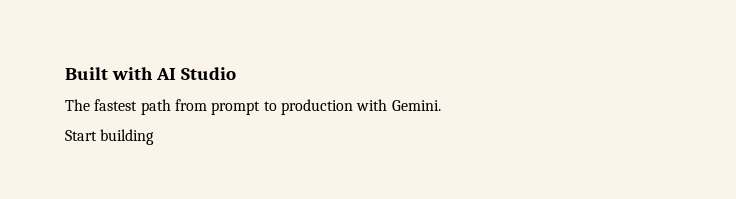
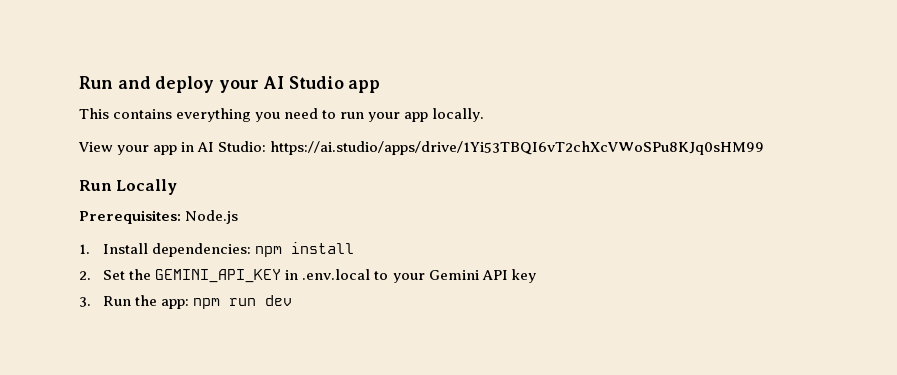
- Built with AI Studio
- The fastest path from prompt to production with Gemini.
- Start building
+ Run and deploy your AI Studio app
+ This contains everything you need to run your app locally.
+ View your app in AI Studio: https://ai.studio/apps/drive/1Yi53TBQI6vT2chXcVWoSPu8KJq0sHM99
+ Run Locally
+ Prerequisites: Node.js
+ 1. Install dependencies: npm install
+ 2. Set the GEMINI_API_KEY in .env.local to your Gemini API key
+ 3. Run the app: npm run dev

